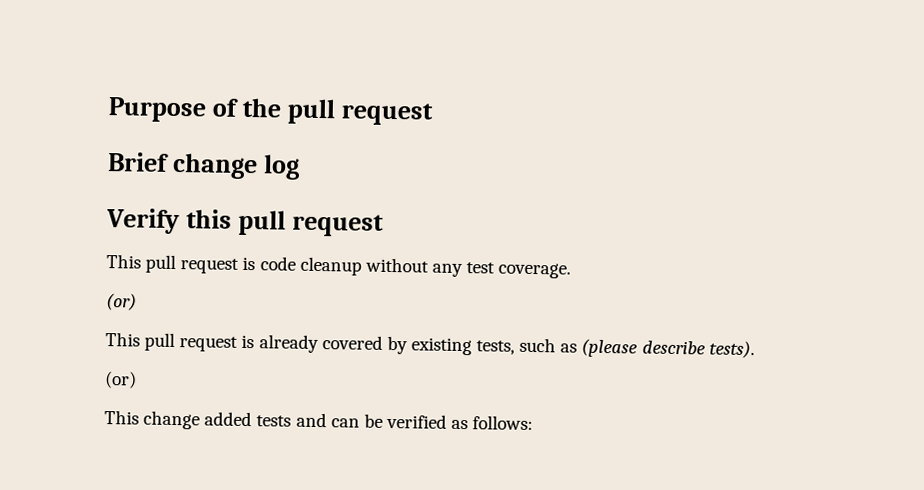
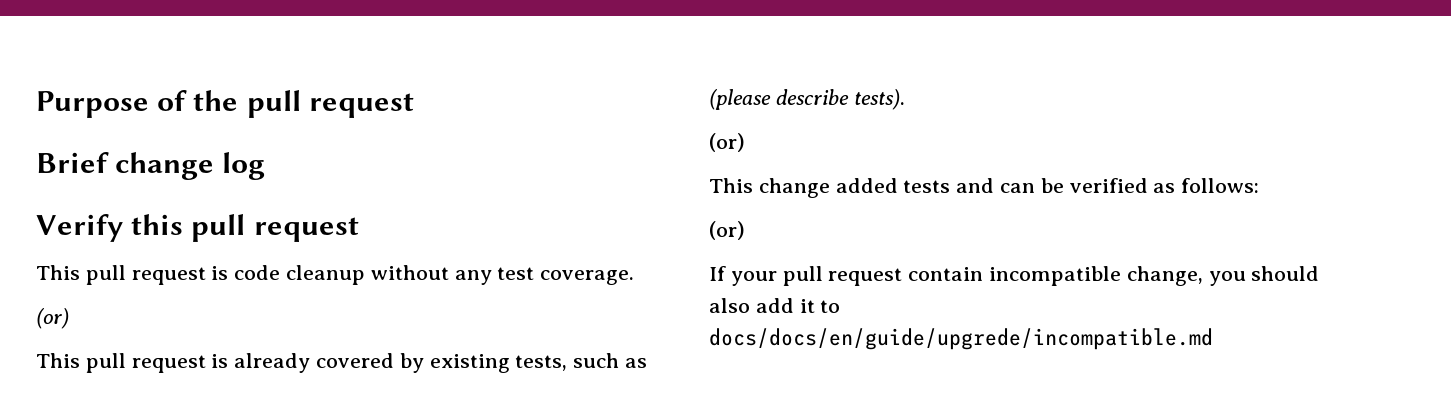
  This change added tests and can be verified as follows:
+ (or)
+ If your pull request contain incompatible change, you should also add it to docs/docs/en/guide/upgrede/incompatible.md

